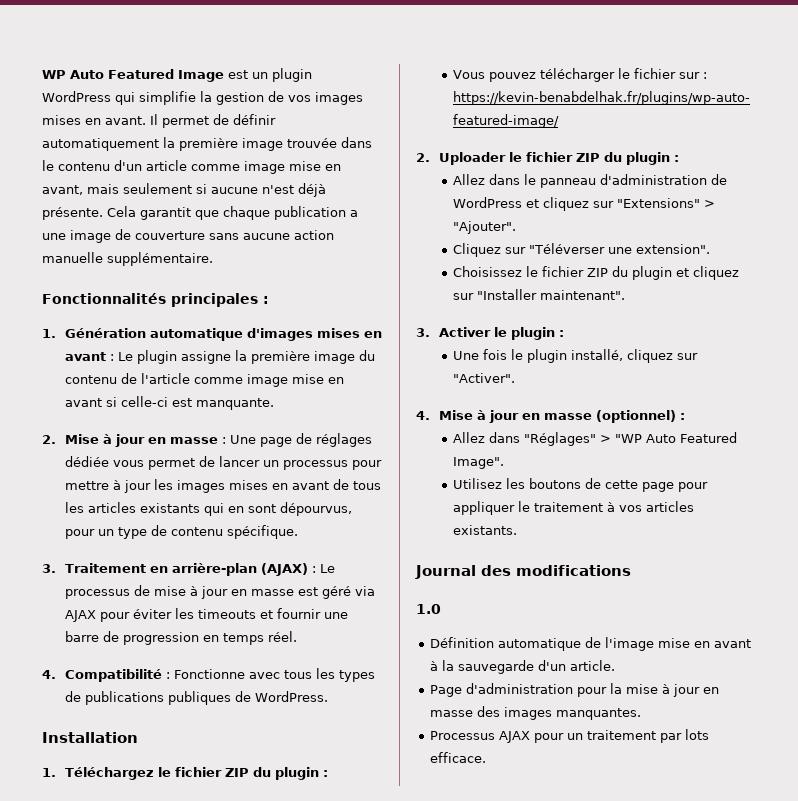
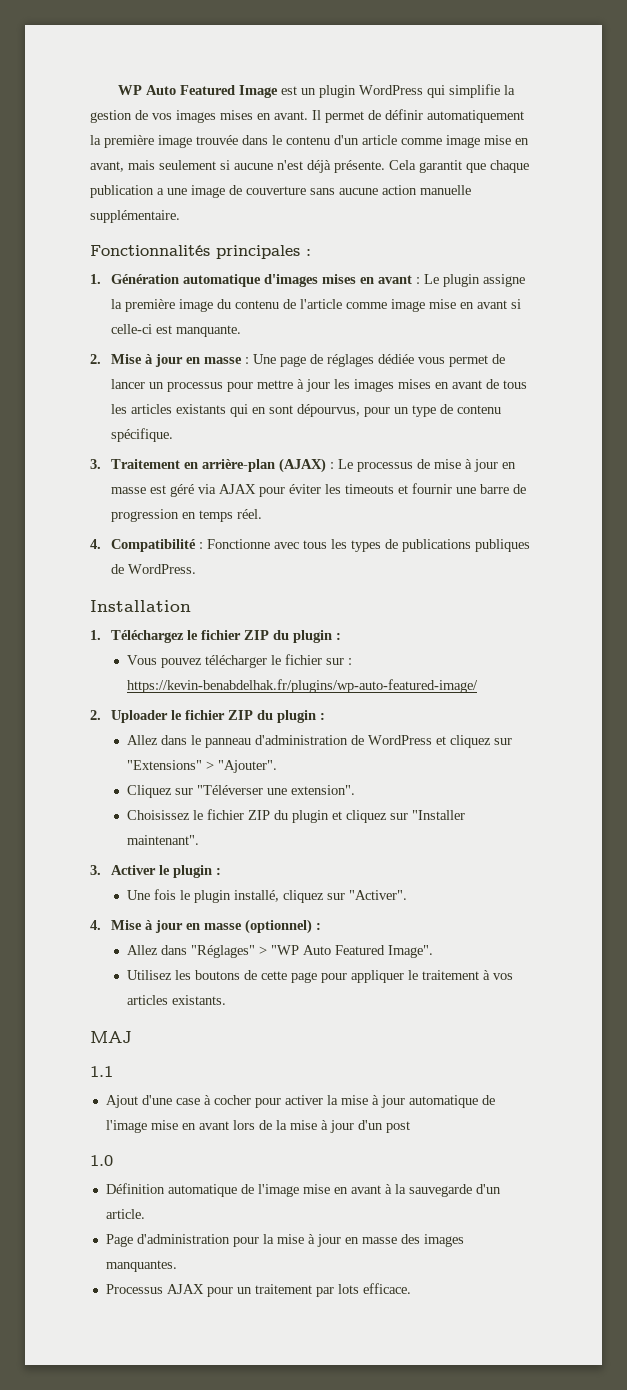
- Journal des modifications
+ MAJ
+ 1.1
+ Ajout d'une case à cocher pour activer la mise à jour automatique de l'image mise en avant lors de la mise à jour d'un post

